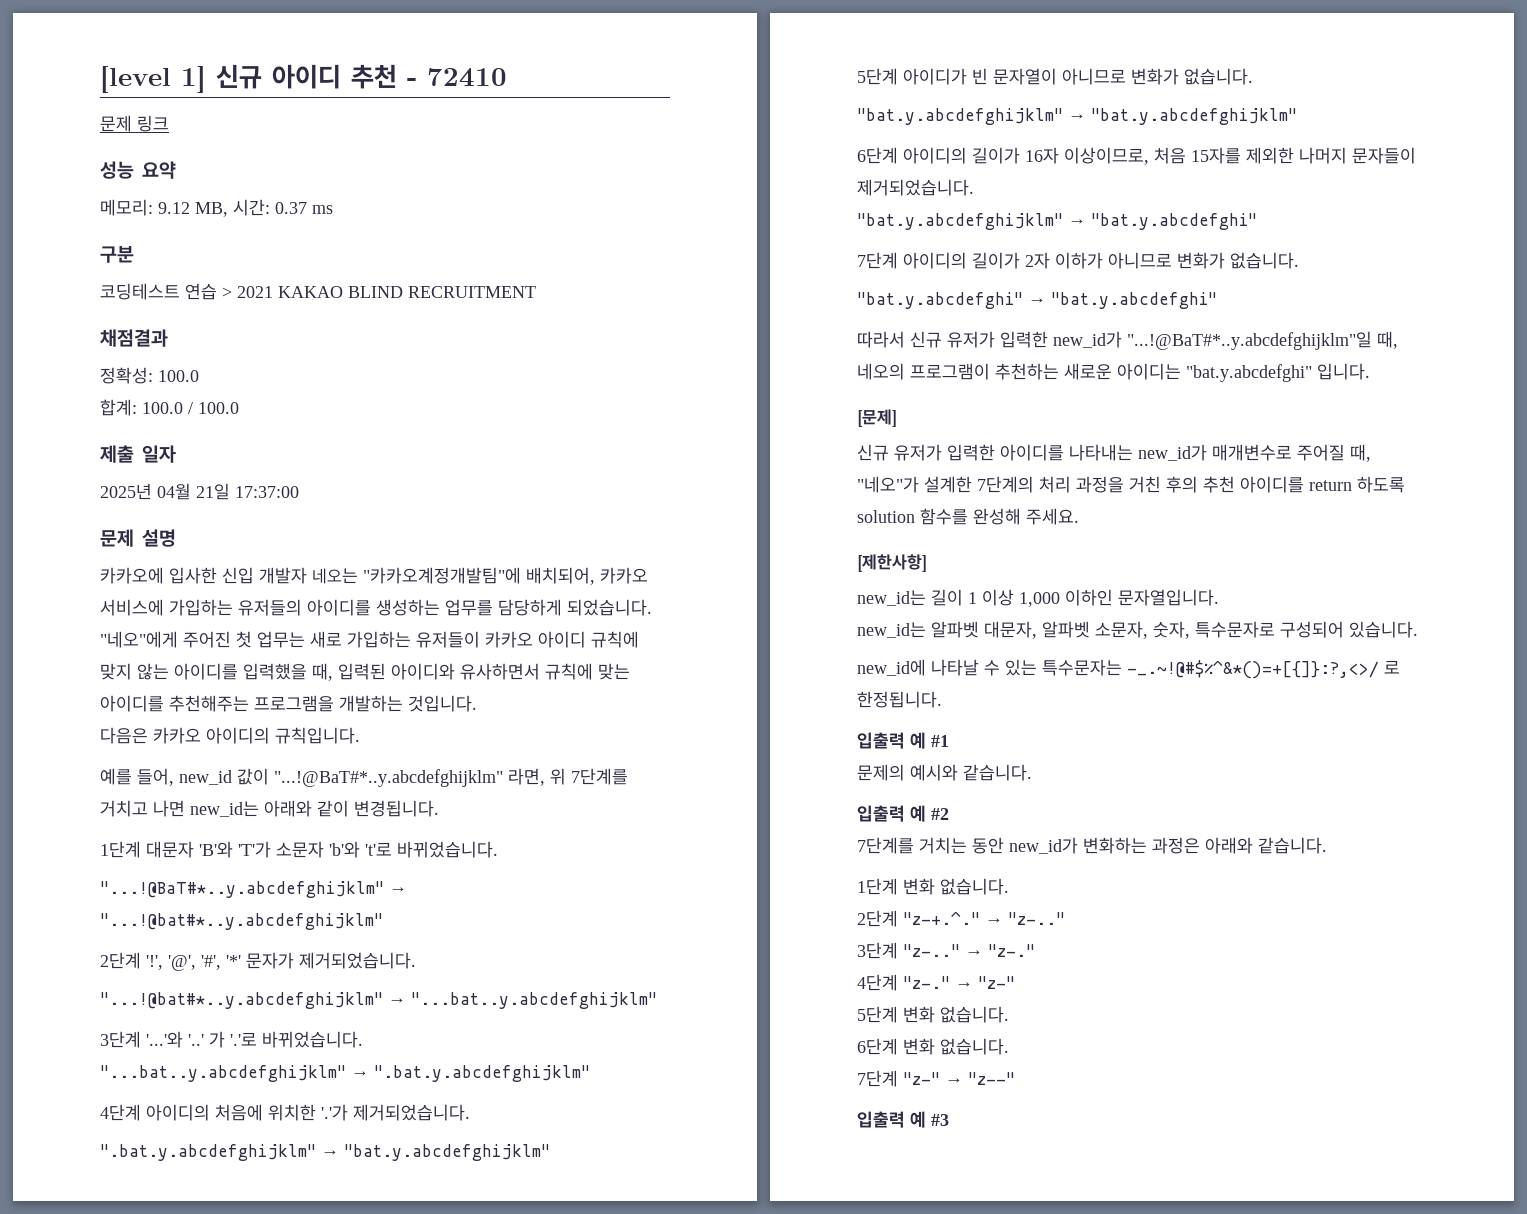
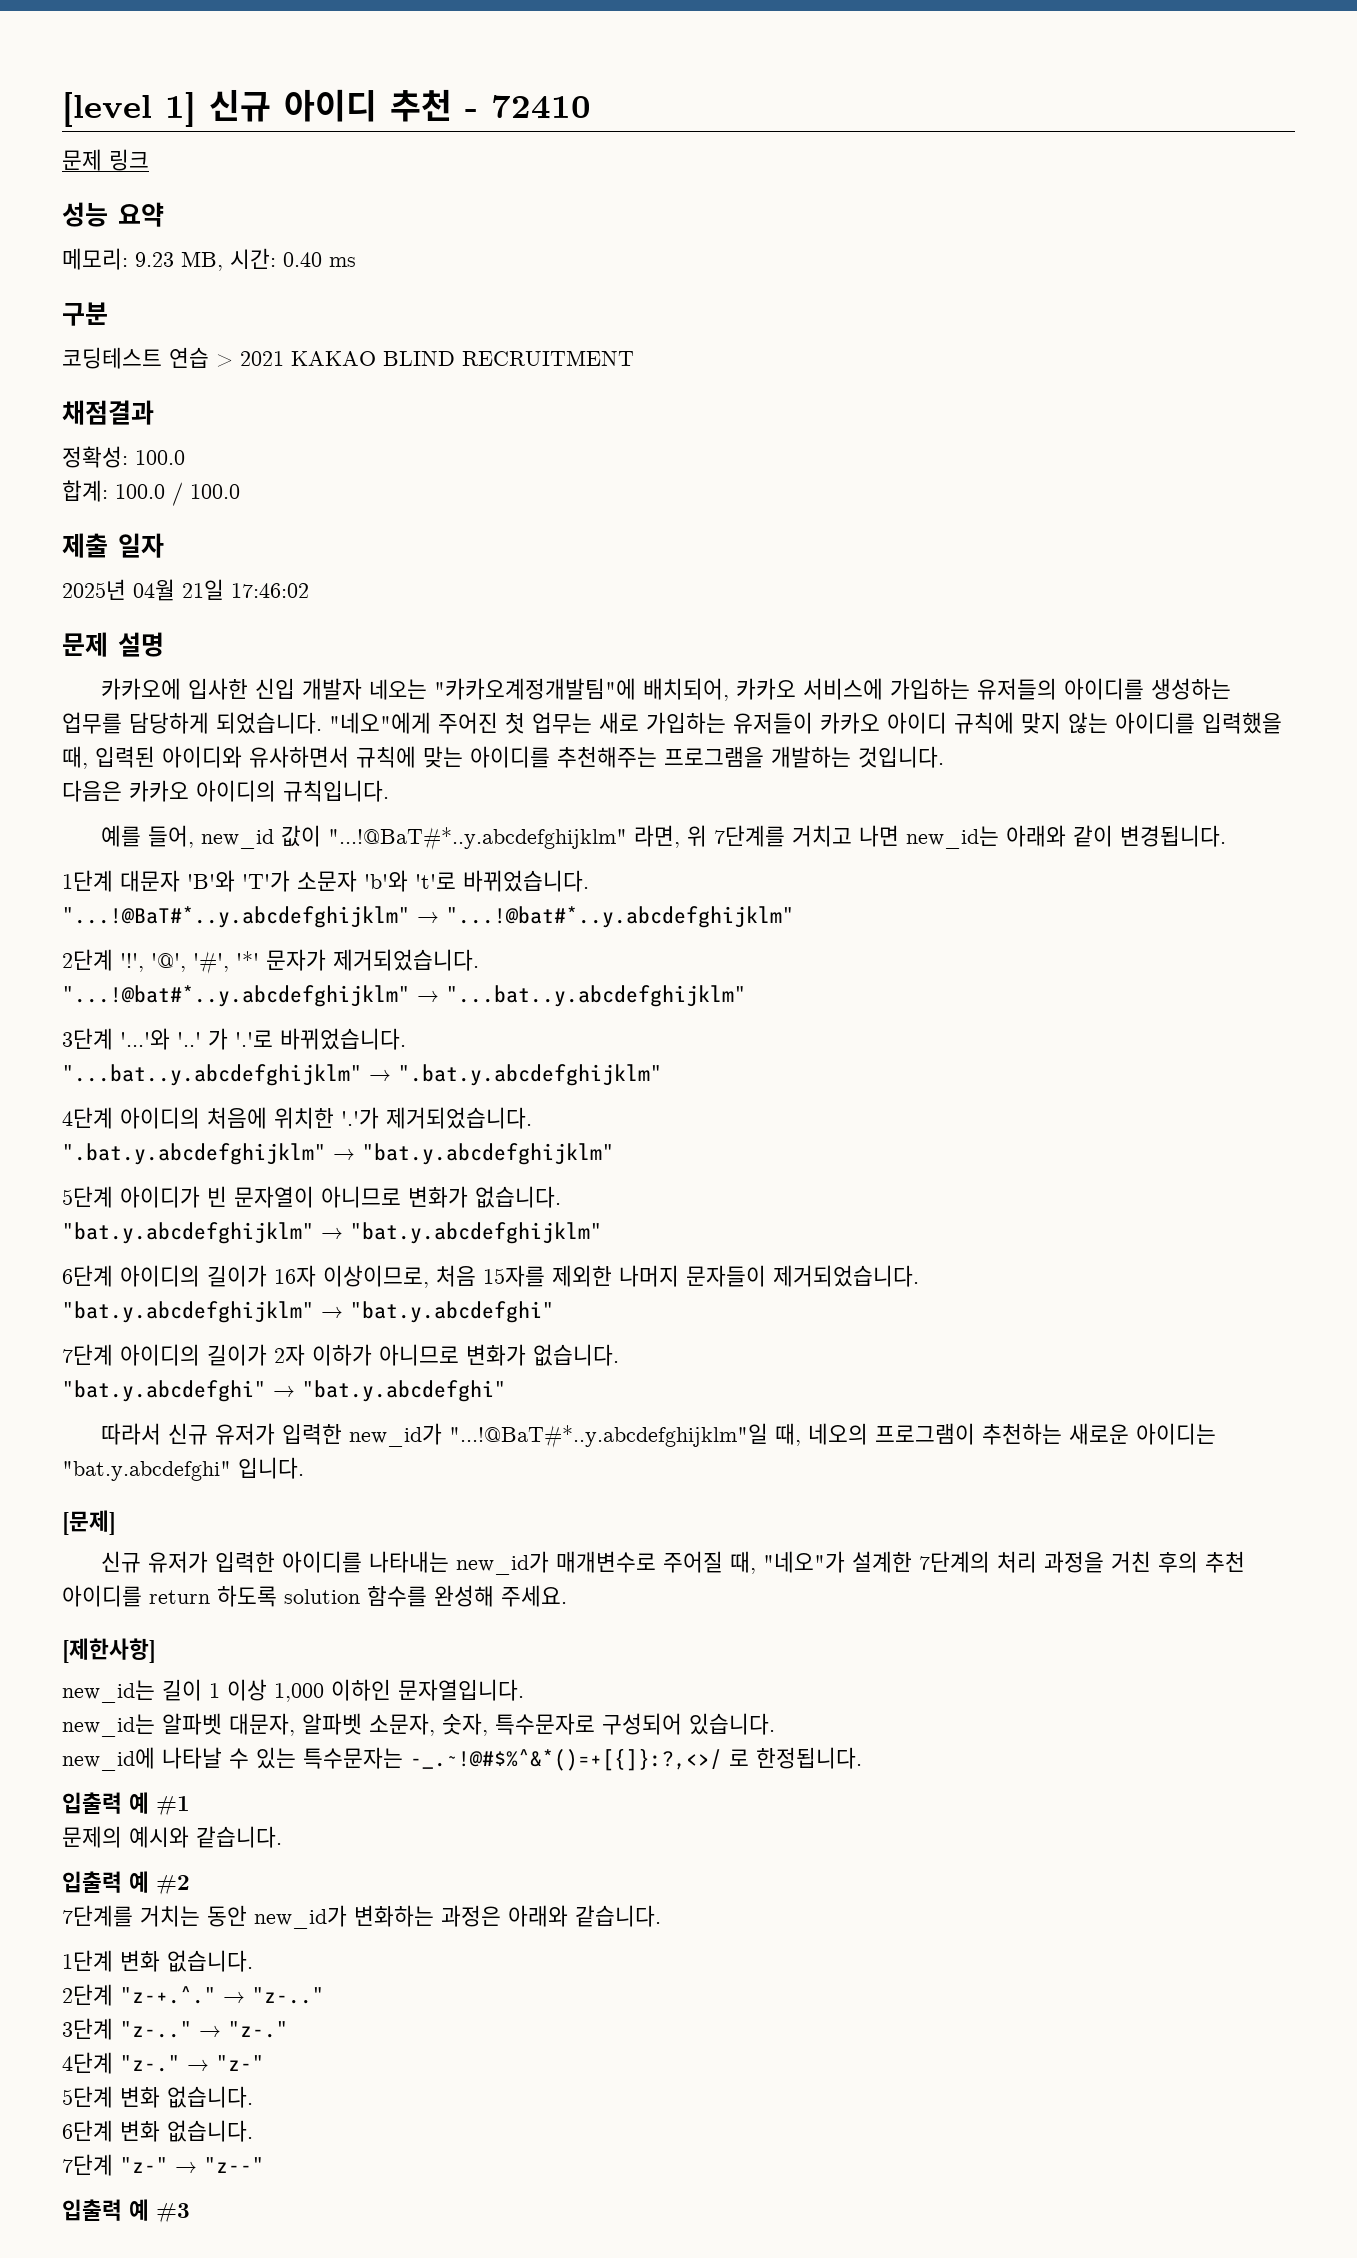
- 메모리: 9.12 MB, 시간: 0.37 ms
+ 메모리: 9.23 MB, 시간: 0.40 ms
- 2025년 04월 21일 17:37:00
+ 2025년 04월 21일 17:46:02

